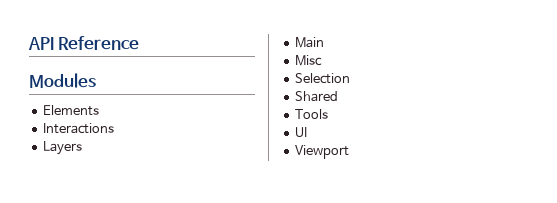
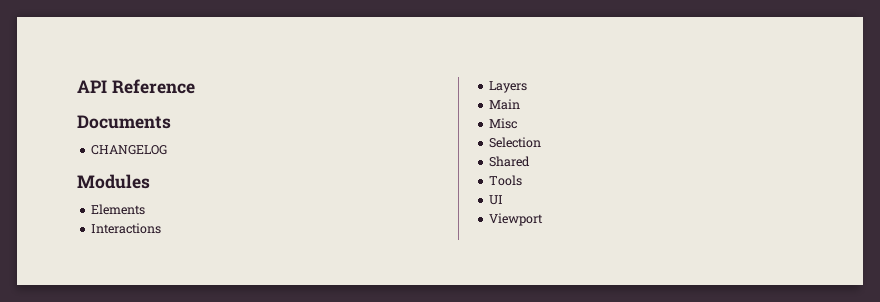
+ Documents
+ CHANGELOG

